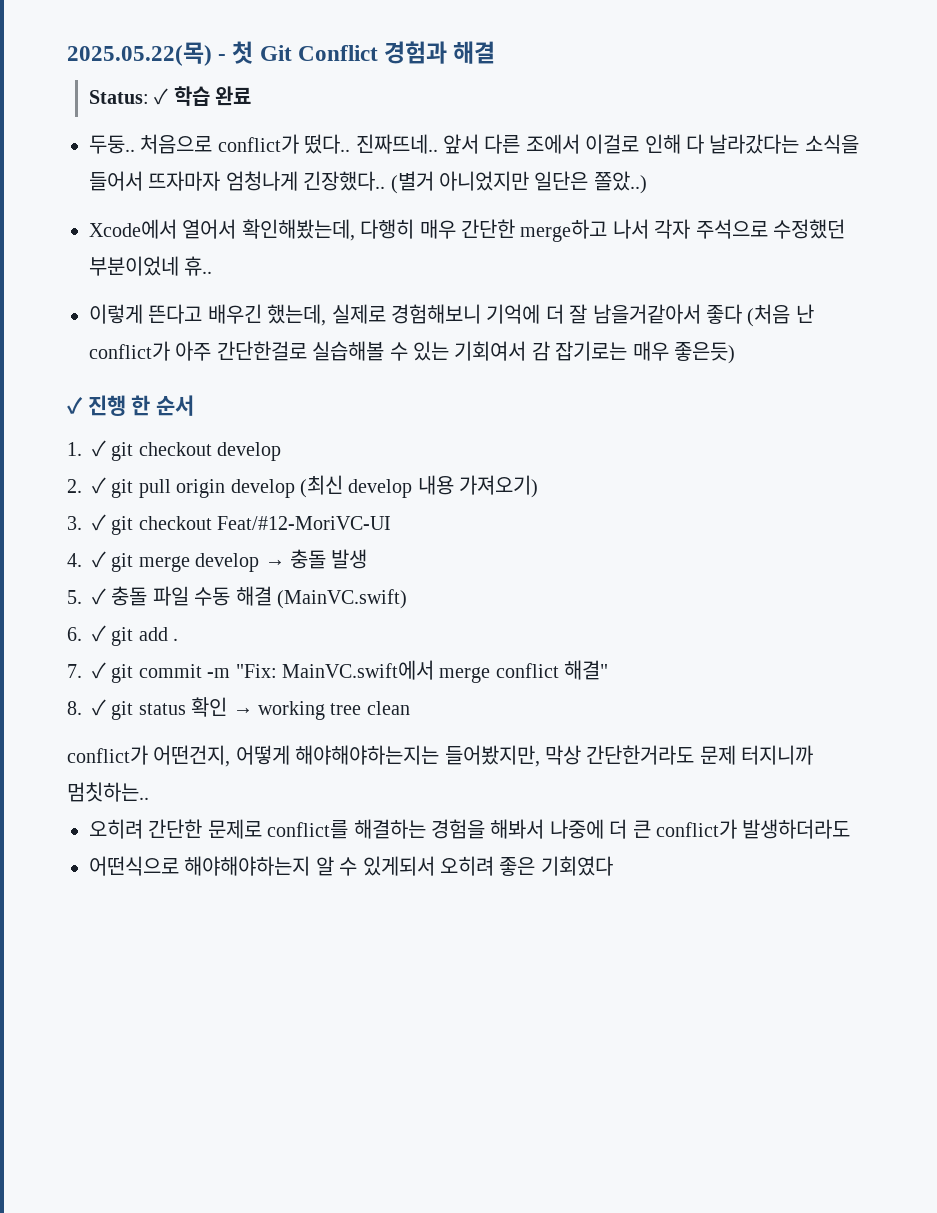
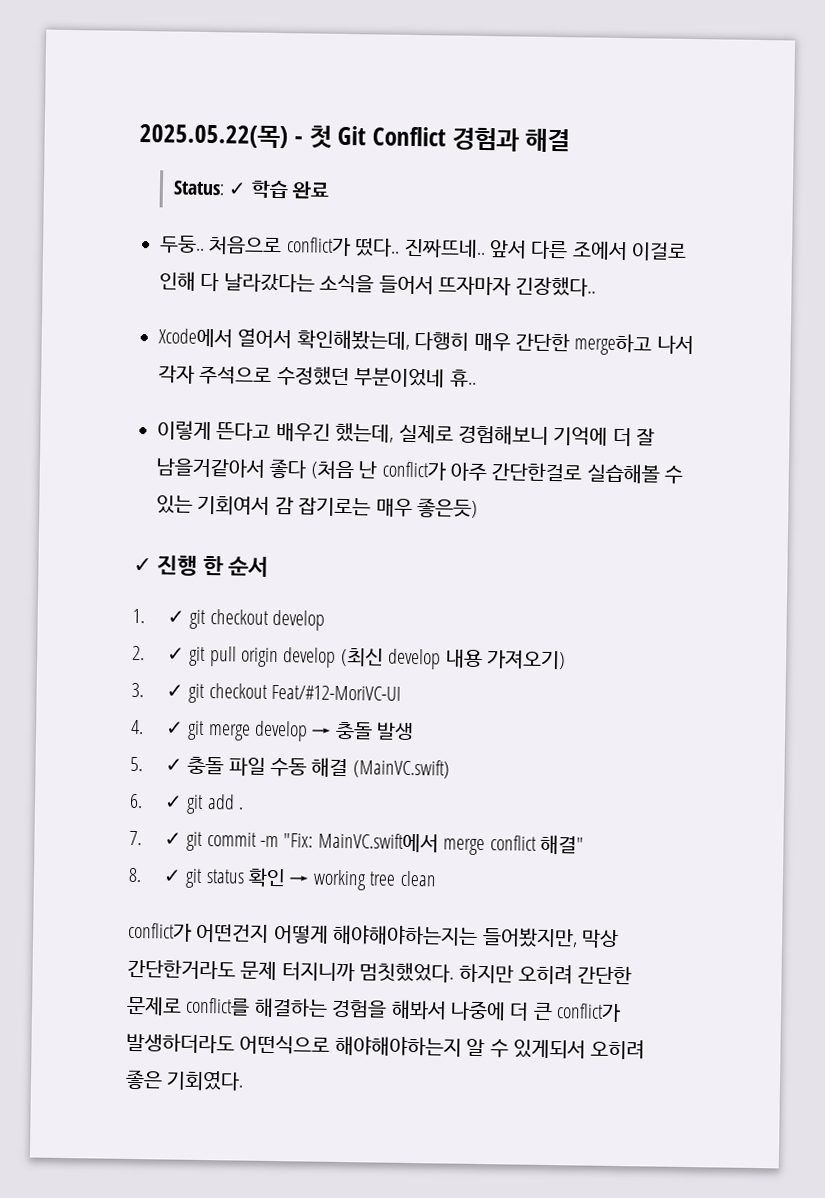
- 앞서 다른 조에서 이걸로 인해 다 날라갔다는 소식을 들어서 뜨자마자 엄청나게 긴장했다.. (별거 아니었지만 일단은 쫄았..)
+ 앞서 다른 조에서 이걸로 인해 다 날라갔다는 소식을 들어서 뜨자마자 긴장했다..
- conflict가 어떤건지, 어떻게 해야해야하는지는 들어봤지만, 막상 간단한거라도 문제 터지니까 멈칫하는..
- 오히려 간단한 문제로 conflict를 해결하는 경험을 해봐서 나중에 더 큰 conflict가 발생하더라도
- 어떤식으로 해야해야하는지 알 수 있게되서 오히려 좋은 기회였다
+ conflict가 어떤건지 어떻게 해야해야하는지는 들어봤지만, 막상 간단한거라도 문제 터지니까 멈칫했었다. 하지만 오히려 간단한 문제로 conflict를 해결하는 경험을 해봐서 나중에 더 큰 conflict가 발생하더라도 어떤식으로 해야해야하는지 알 수 있게되서 오히려 좋은 기회였다.

